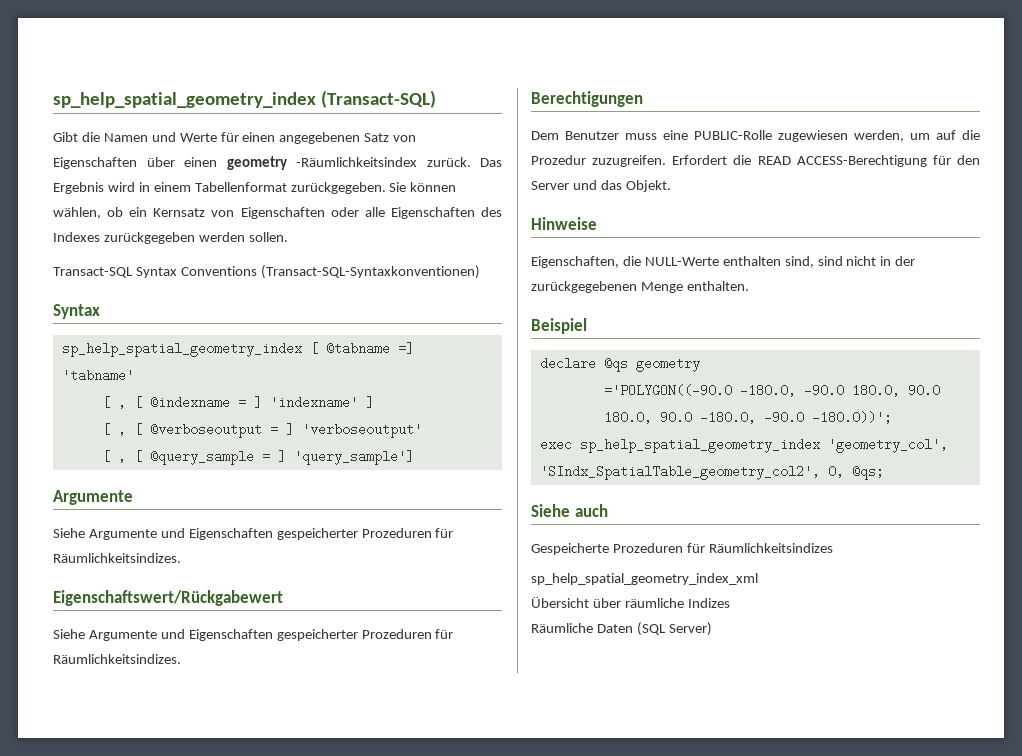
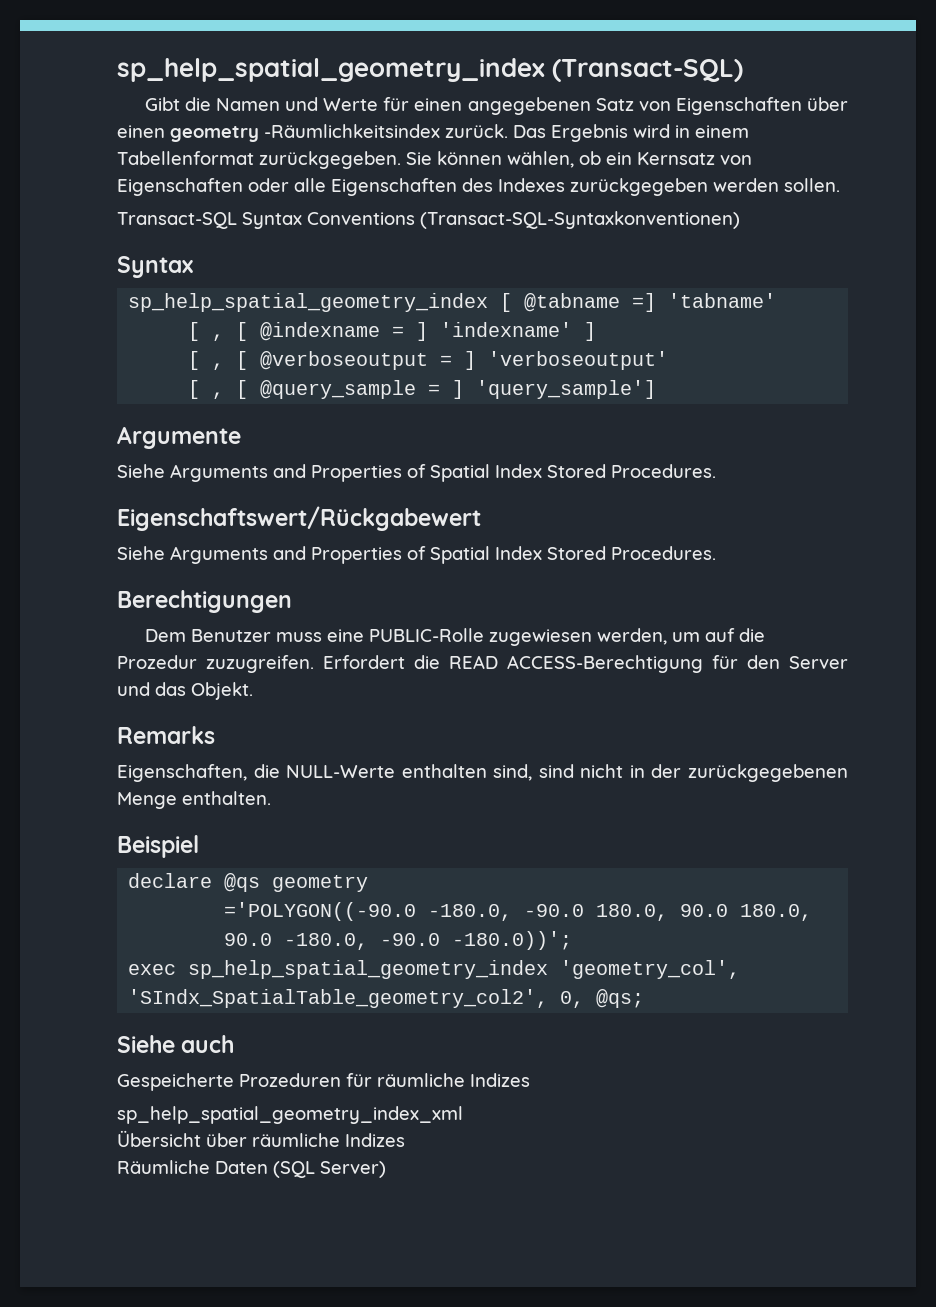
  [ , [ @query_sample = ] 'query_sample']
  Argumente
- Siehe Argumente und Eigenschaften gespeicherter Prozeduren für Räumlichkeitsindizes.
+ Siehe Arguments and Properties of Spatial Index Stored Procedures.
  Eigenschaftswert/Rückgabewert
- Siehe Argumente und Eigenschaften gespeicherter Prozeduren für Räumlichkeitsindizes.
+ Siehe Arguments and Properties of Spatial Index Stored Procedures.
- Hinweise
+ Remarks
- Gespeicherte Prozeduren für Räumlichkeitsindizes
+ Gespeicherte Prozeduren für räumliche Indizes

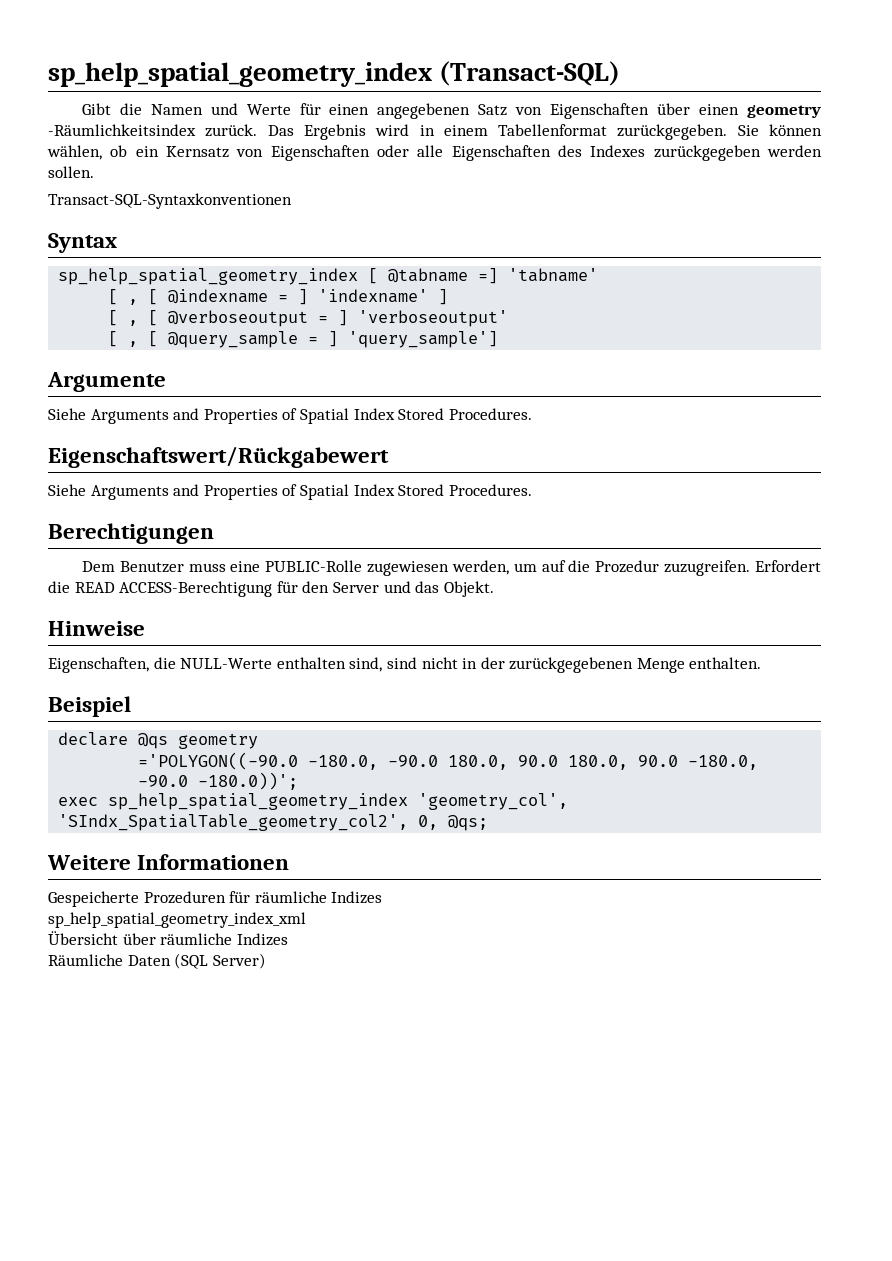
- Transact-SQL Syntax Conventions (Transact-SQL-Syntaxkonventionen)
+ Transact-SQL-Syntaxkonventionen
- Remarks
+ Hinweise
- Siehe auch
+ Weitere Informationen

